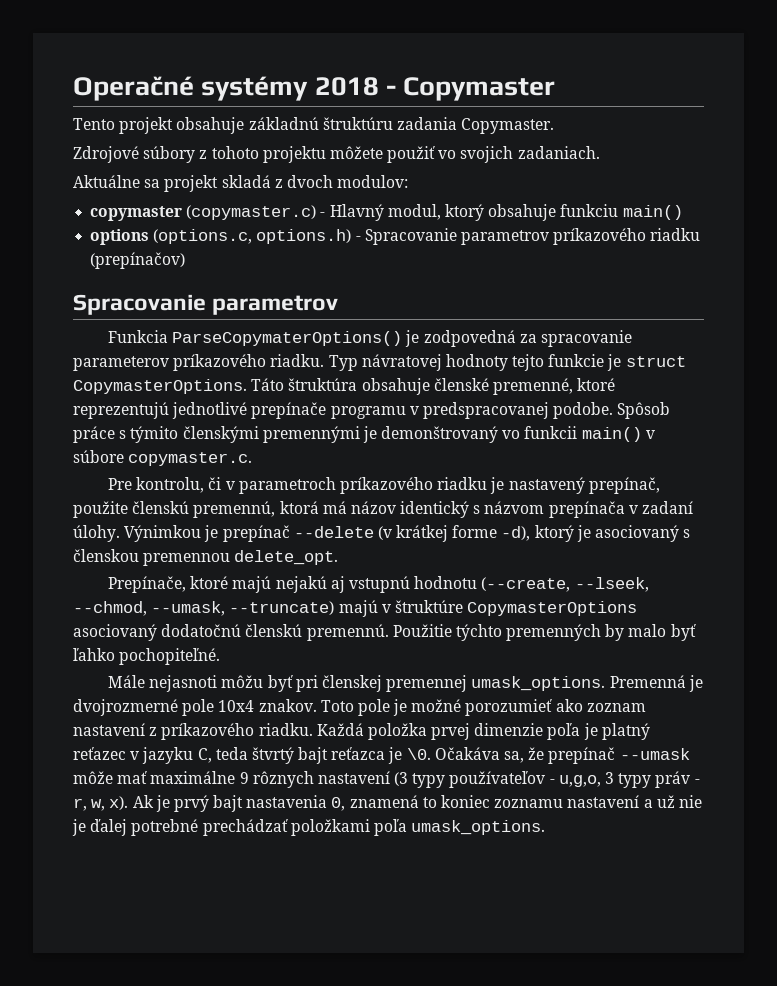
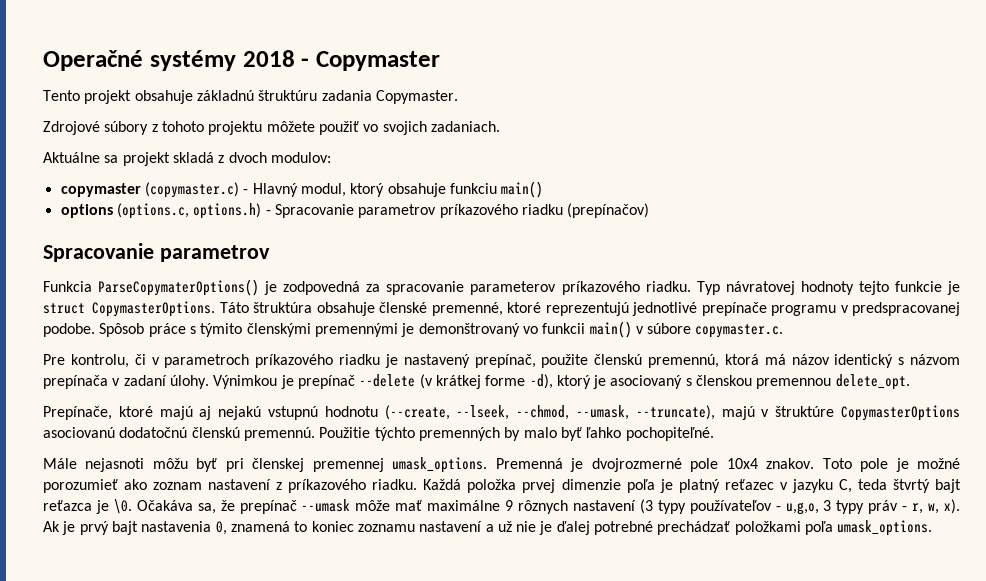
- Prepínače, ktoré majú nejakú aj vstupnú hodnotu (--create, --lseek, --chmod, --umask, --truncate) majú v štruktúre CopymasterOptions asociovaný dodatočnú členskú premennú.
+ Prepínače, ktoré majú aj nejakú vstupnú hodnotu (--create, --lseek, --chmod, --umask, --truncate), majú v štruktúre CopymasterOptions asociovanú dodatočnú členskú premennú.

